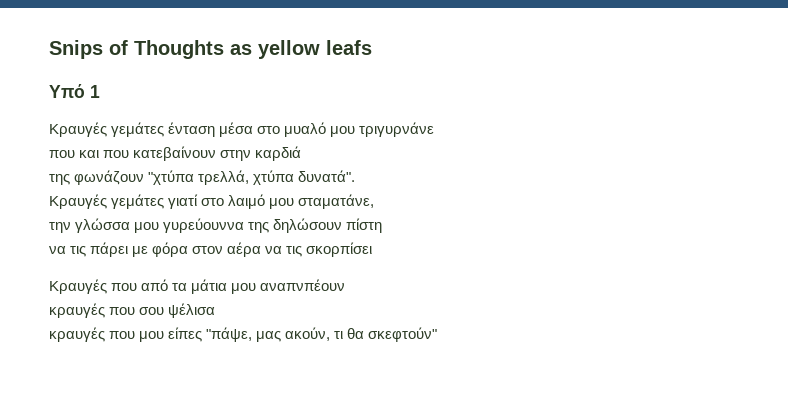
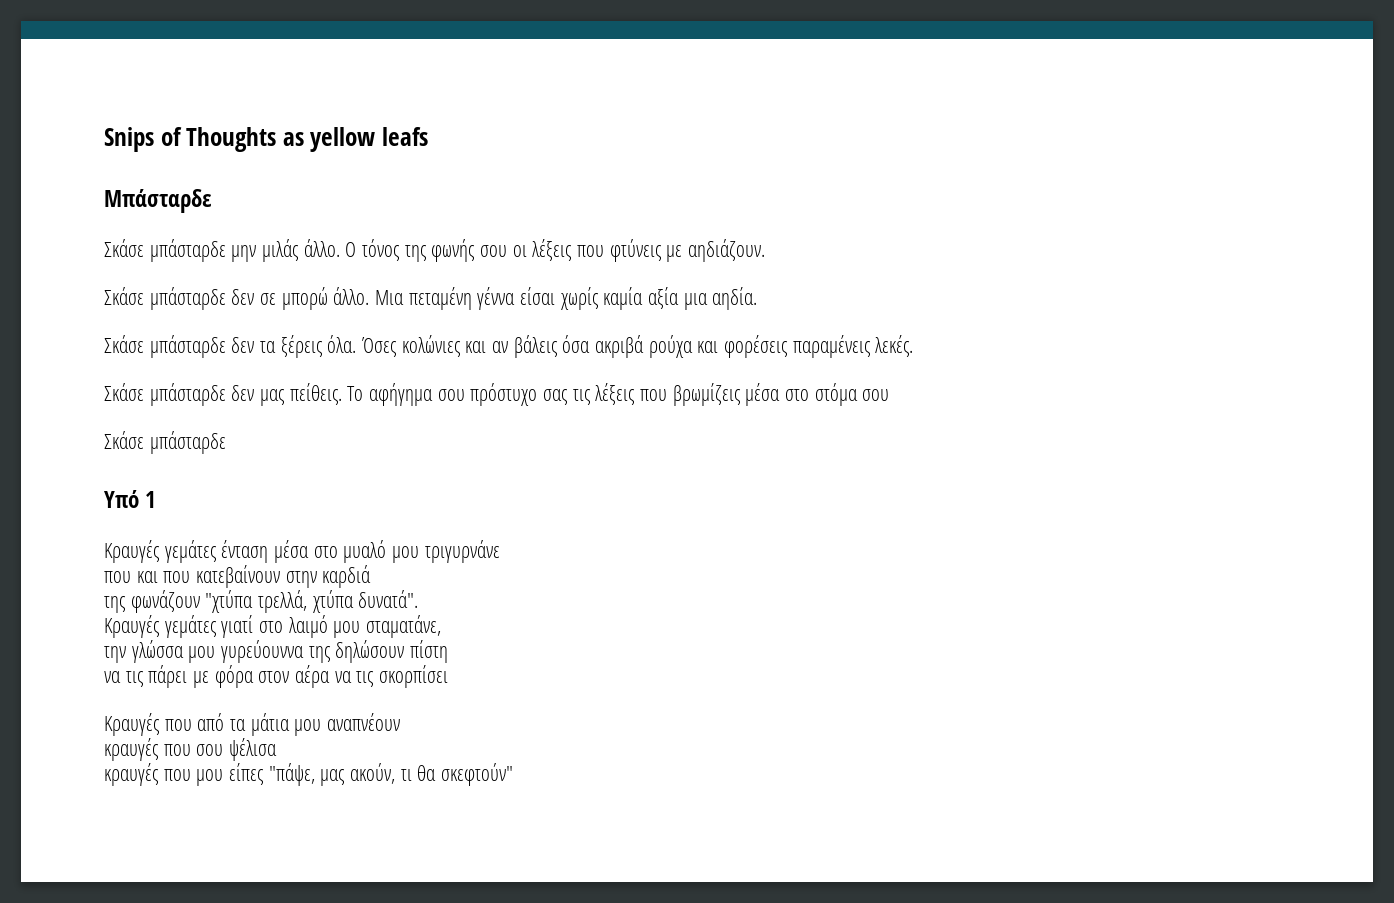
+ Μπάσταρδε
+ Σκάσε μπάσταρδε μην μιλάς άλλο. Ο τόνος της φωνής σου οι λέξεις που φτύνεις με αηδιάζουν.
+ Σκάσε μπάσταρδε δεν σε μπορώ άλλο. Μια πεταμένη γέννα είσαι χωρίς καμία αξία μια αηδία.
+ Σκάσε μπάσταρδε δεν τα ξέρεις όλα. Όσες κολώνιες και αν βάλεις όσα ακριβά ρούχα και φορέσεις παραμένεις λεκές.
+ Σκάσε μπάσταρδε δεν μας πείθεις. Το αφήγημα σου πρόστυχο σας τις λέξεις που βρωμίζεις μέσα στο στόμα σου
+ Σκάσε μπάσταρδε
- Κραυγές που από τα μάτια μου αναπνπέουν
+ Κραυγές που από τα μάτια μου αναπνέουν

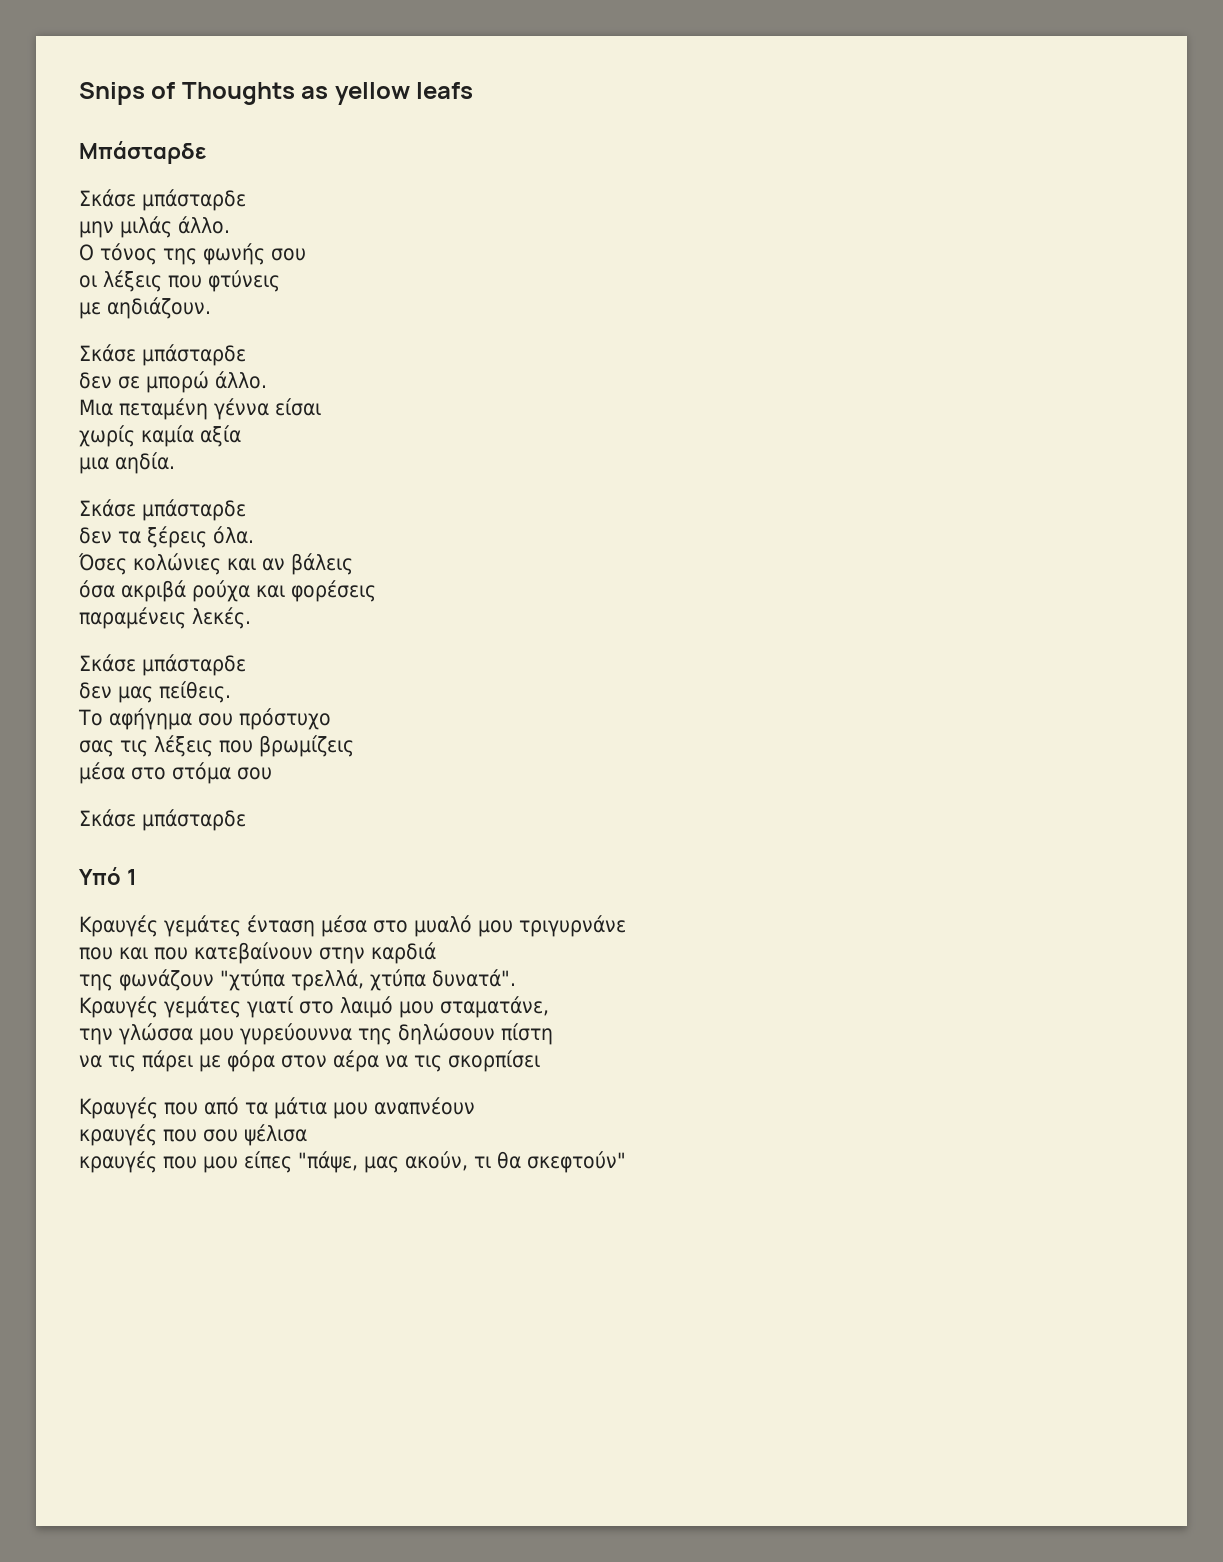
  Μπάσταρδε
- Σκάσε μπάσταρδε μην μιλάς άλλο. Ο τόνος της φωνής σου οι λέξεις που φτύνεις με αηδιάζουν.
- Σκάσε μπάσταρδε δεν σε μπορώ άλλο. Μια πεταμένη γέννα είσαι χωρίς καμία αξία μια αηδία.
- Σκάσε μπάσταρδε δεν τα ξέρεις όλα. Όσες κολώνιες και αν βάλεις όσα ακριβά ρούχα και φορέσεις παραμένεις λεκές.
- Σκάσε μπάσταρδε δεν μας πείθεις. Το αφήγημα σου πρόστυχο σας τις λέξεις που βρωμίζεις μέσα στο στόμα σου
+ Σκάσε μπάσταρδε
+ μην μιλάς άλλο.
+ Ο τόνος της φωνής σου
+ οι λέξεις που φτύνεις
+ με αηδιάζουν.
+ Σκάσε μπάσταρδε
+ δεν σε μπορώ άλλο.
+ Μια πεταμένη γέννα είσαι
+ χωρίς καμία αξία
+ μια αηδία.
+ Σκάσε μπάσταρδε
+ δεν τα ξέρεις όλα.
+ Όσες κολώνιες και αν βάλεις
+ όσα ακριβά ρούχα και φορέσεις
+ παραμένεις λεκές.
+ Σκάσε μπάσταρδε
+ δεν μας πείθεις.
+ Το αφήγημα σου πρόστυχο
+ σας τις λέξεις που βρωμίζεις
+ μέσα στο στόμα σου

